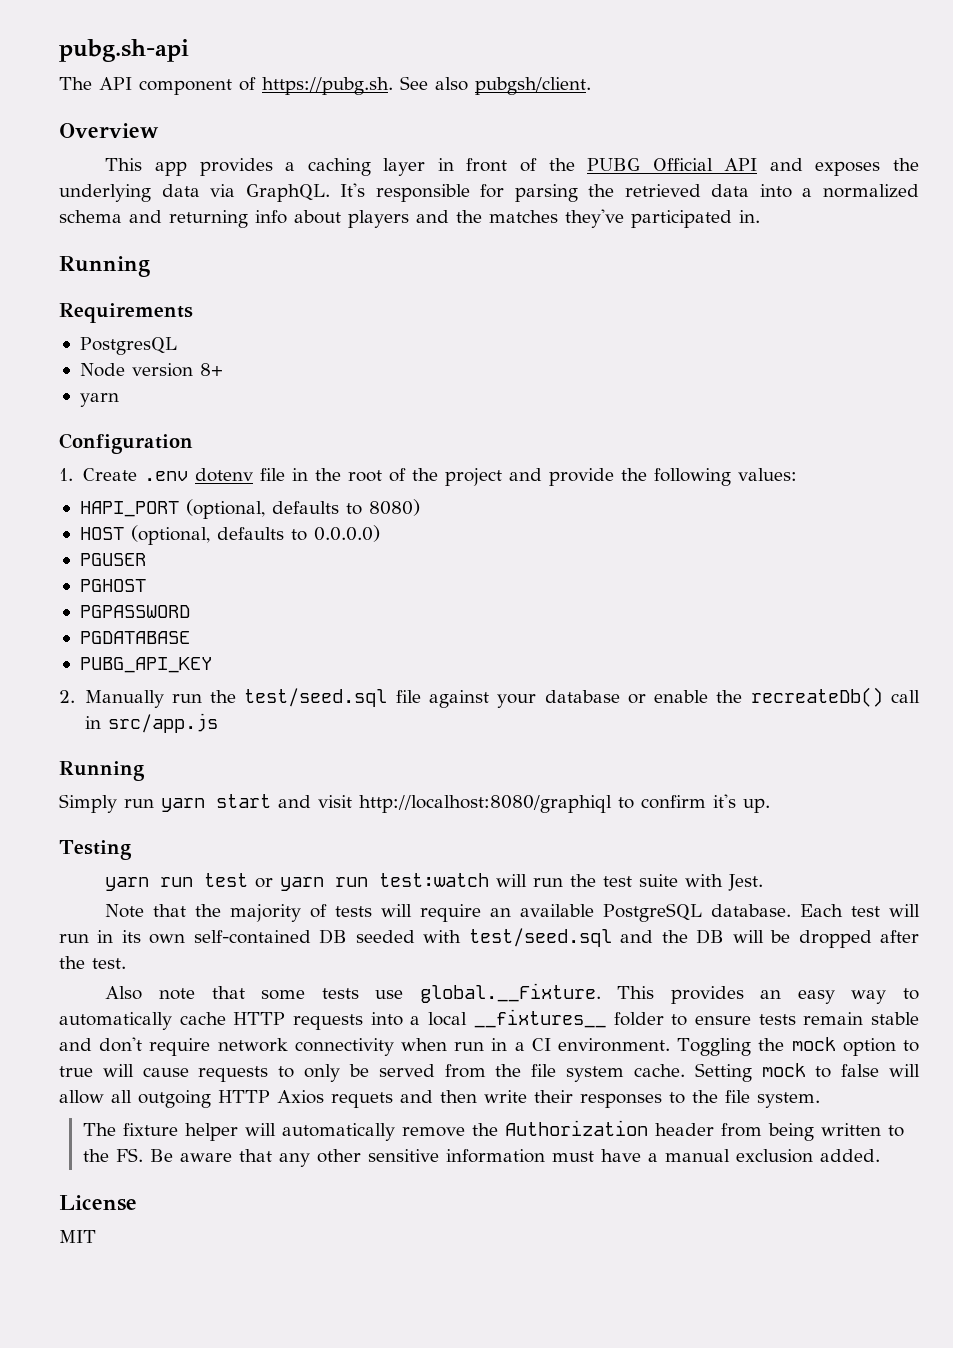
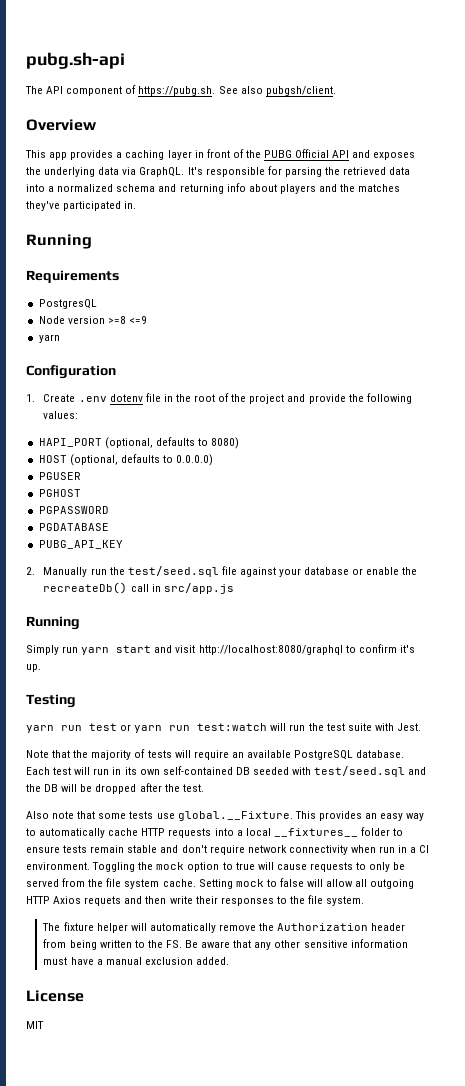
- Node version 8+
+ Node version >=8 <=9
- Simply run yarn start and visit http://localhost:8080/graphiql to confirm it's up.
+ Simply run yarn start and visit http://localhost:8080/graphql to confirm it's up.

